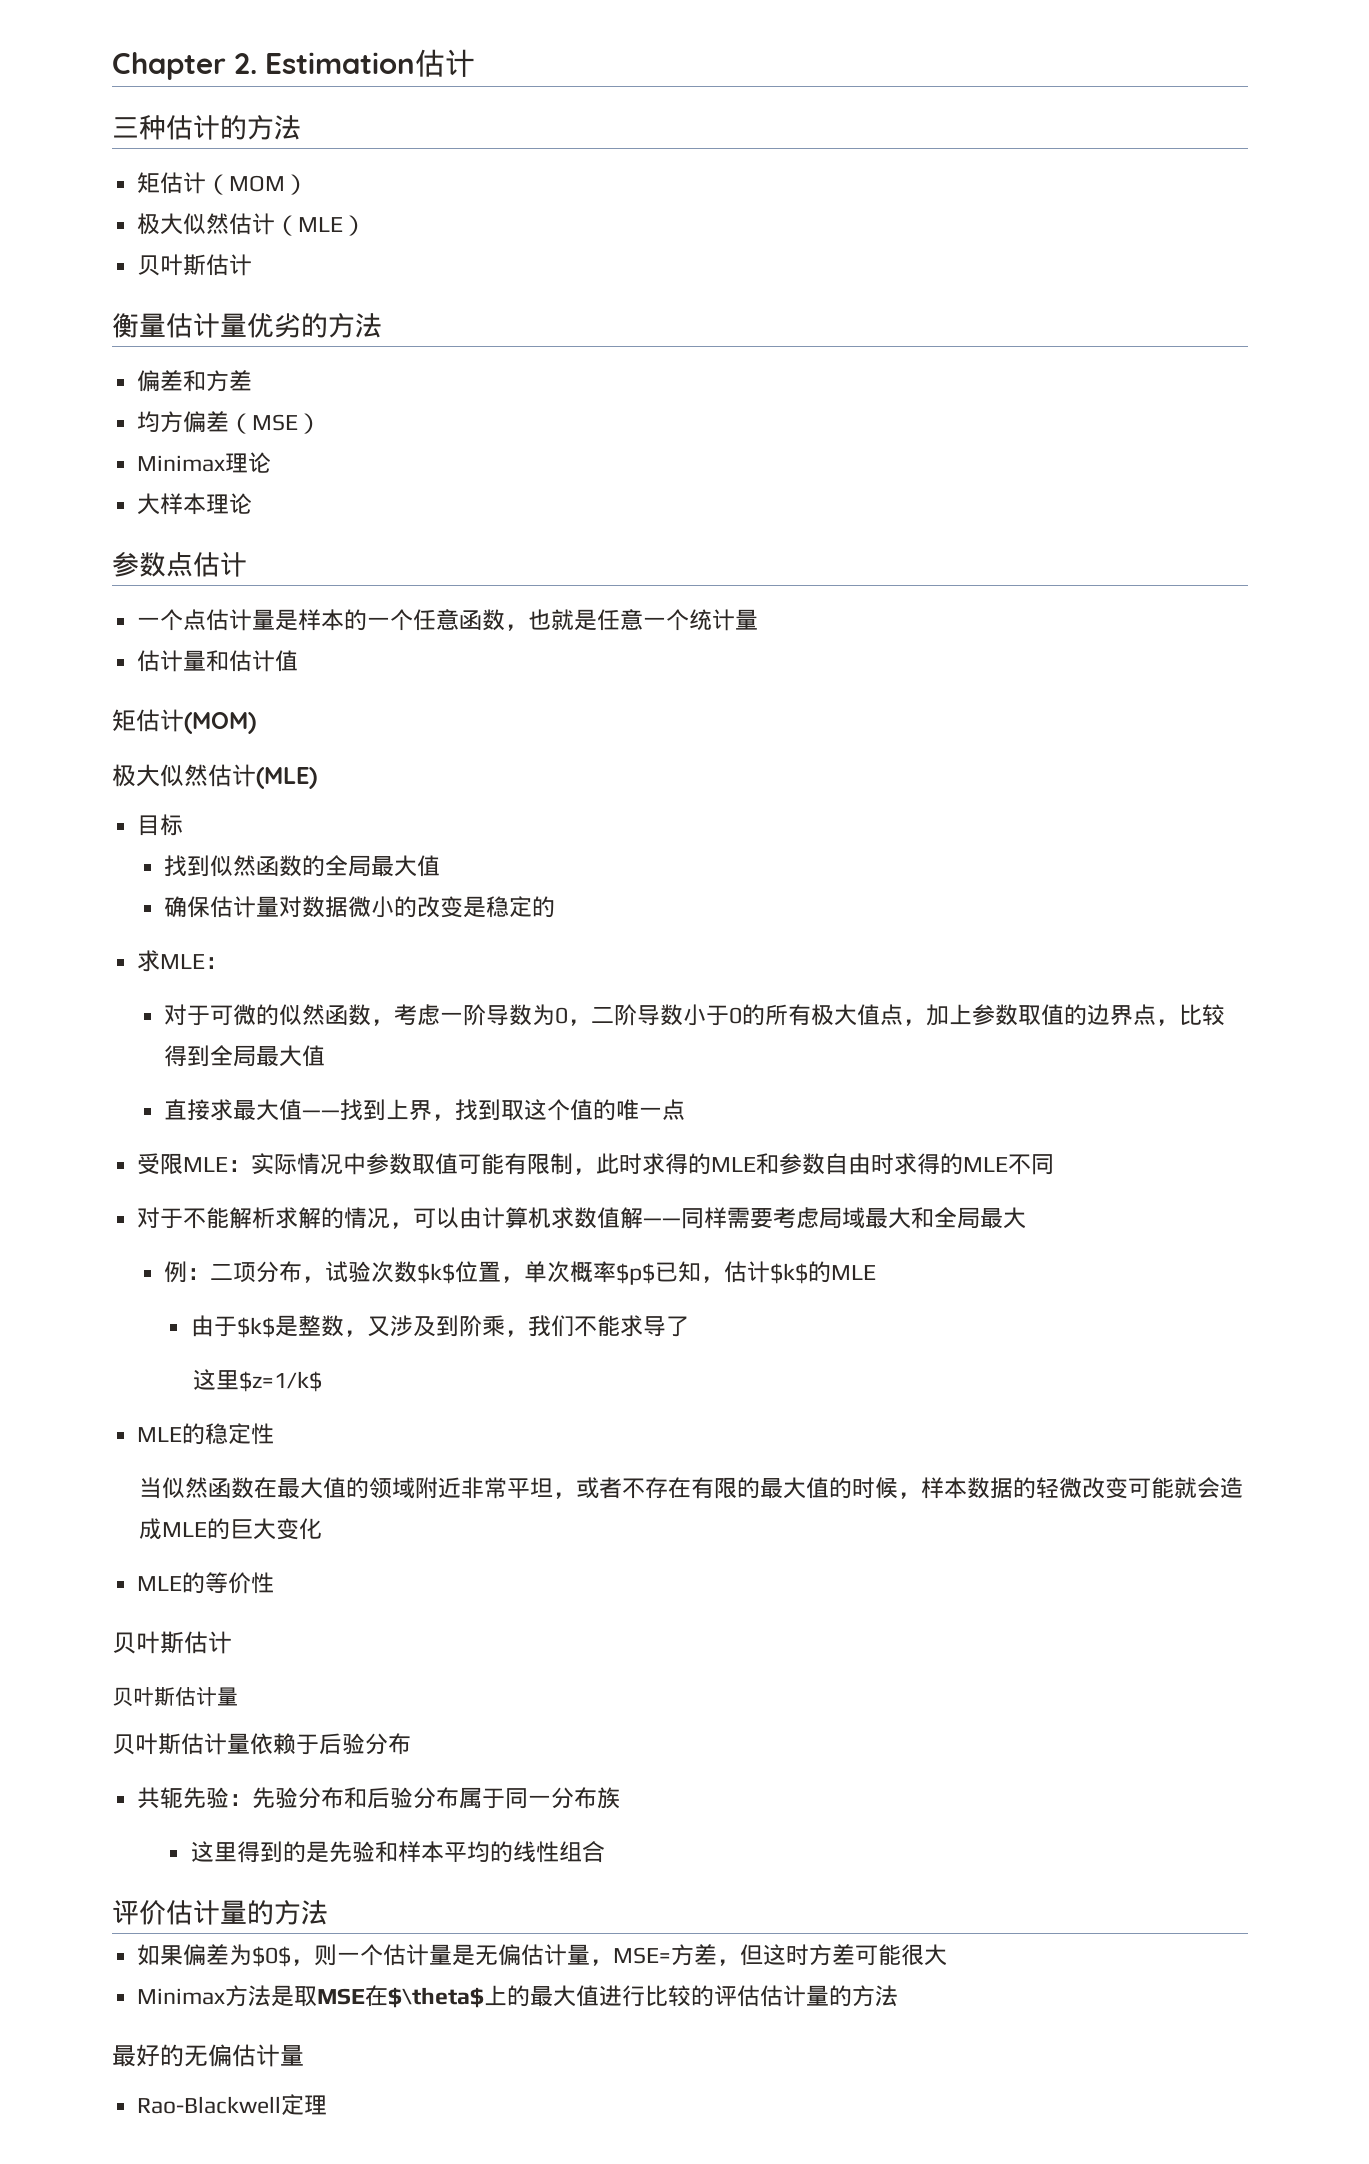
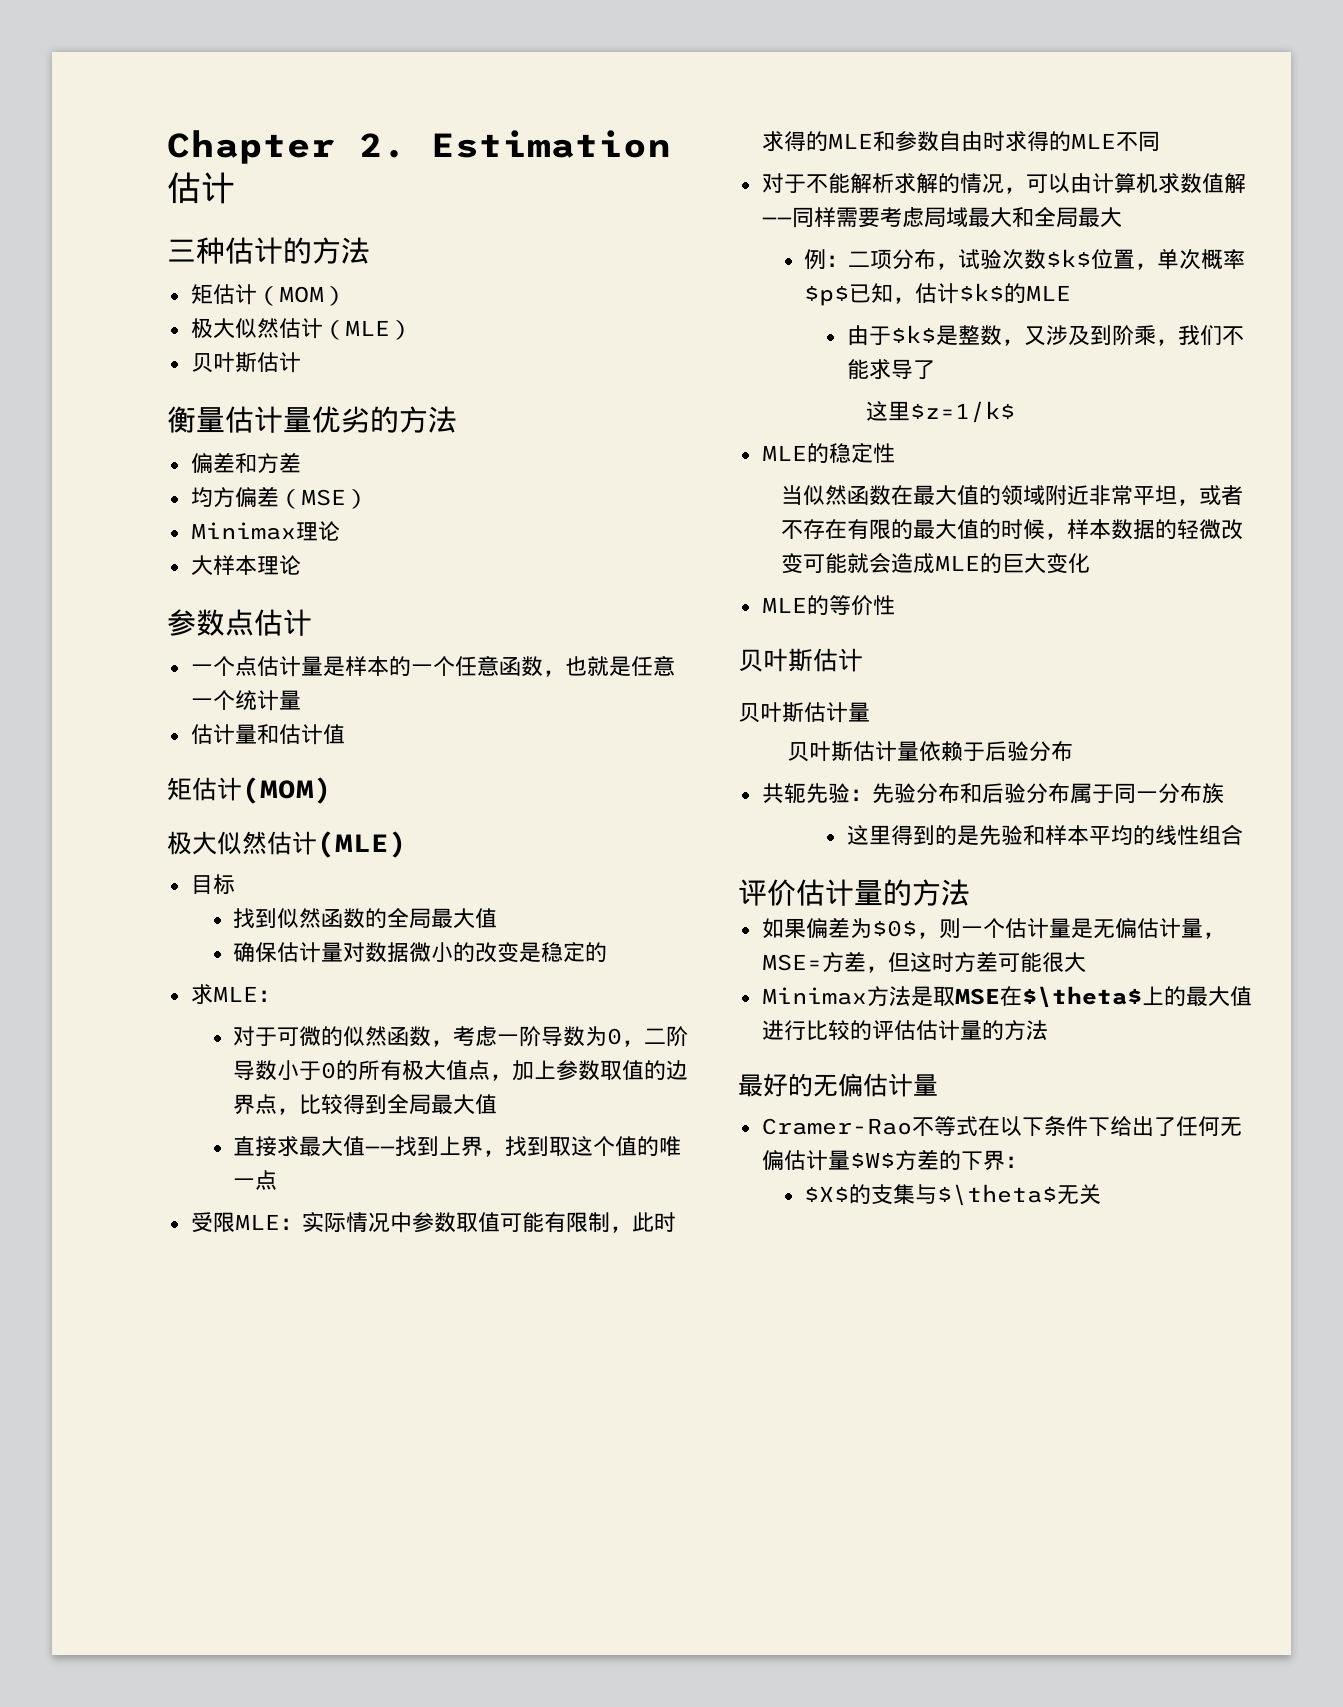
- Rao-Blackwell定理
+ Cramer-Rao不等式在以下条件下给出了任何无偏估计量$W$方差的下界：
+ $X$的支集与$\theta$无关

